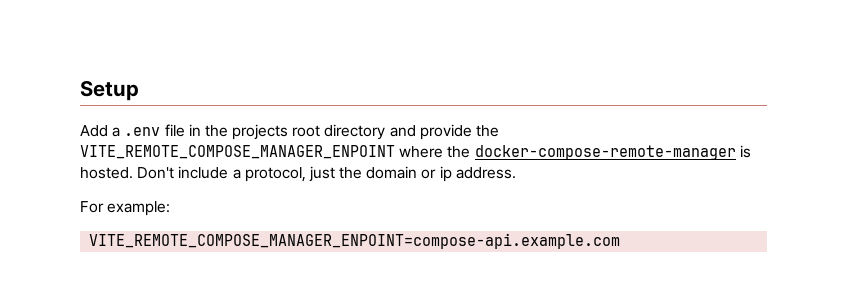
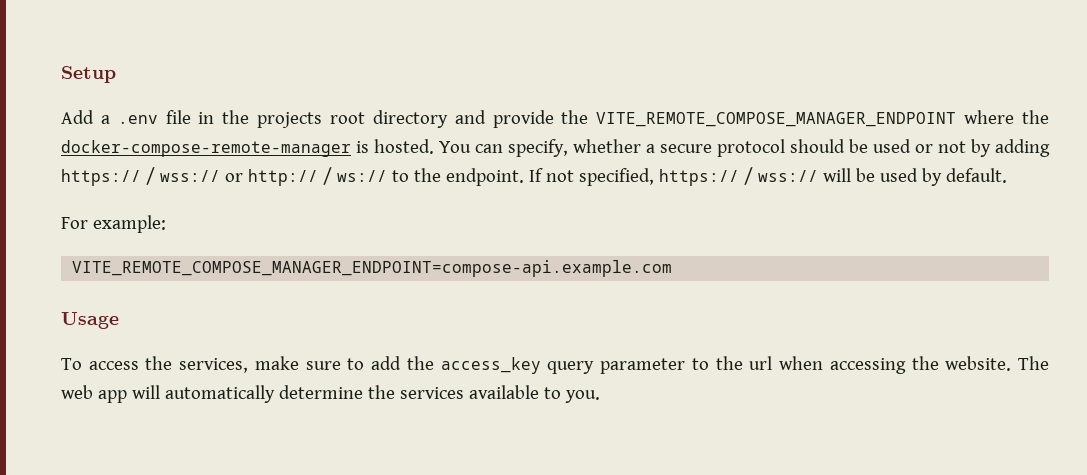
- Add a .env file in the projects root directory and provide the VITE_REMOTE_COMPOSE_MANAGER_ENPOINT where the docker-compose-remote-manager is hosted.
+ Add a .env file in the projects root directory and provide the VITE_REMOTE_COMPOSE_MANAGER_ENDPOINT where the docker-compose-remote-manager is hosted.
- Don't include a protocol, just the domain or ip address.
+ You can specify, whether a secure protocol should be used or not by adding https:// / wss:// or http:// / ws:// to the endpoint. If not specified, https:// / wss:// will be used by default.
  For example:
- VITE_REMOTE_COMPOSE_MANAGER_ENPOINT=compose-api.example.com
+ VITE_REMOTE_COMPOSE_MANAGER_ENDPOINT=compose-api.example.com
+ Usage
+ To access the services, make sure to add the access_key query parameter to the url when accessing the website. The web app will automatically determine the services available to you.

